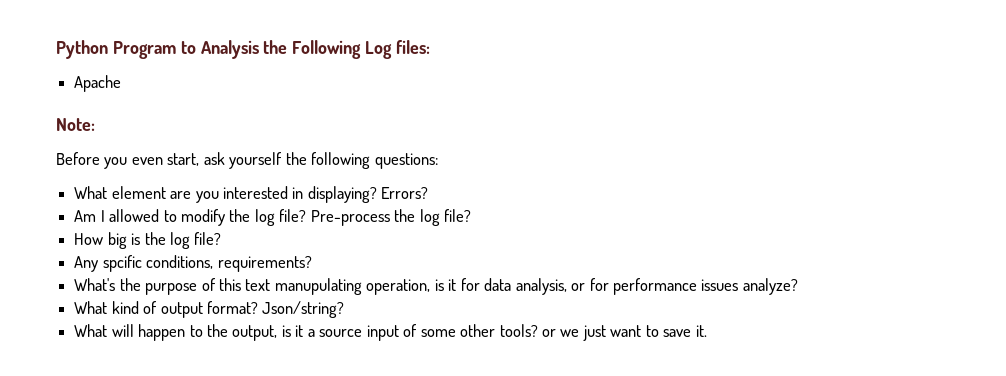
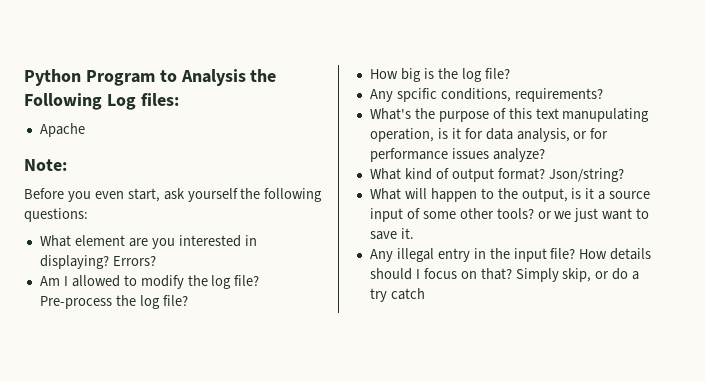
+ Any illegal entry in the input file? How details should I focus on that? Simply skip, or do a try catch

